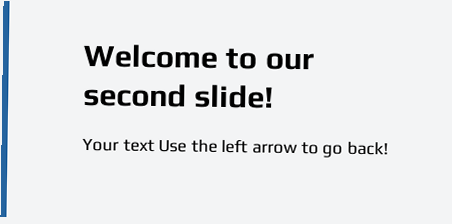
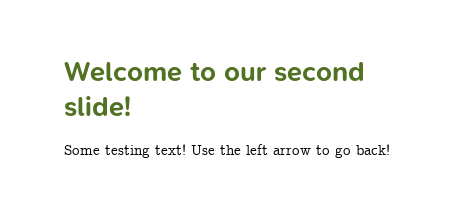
- Your text Use the left arrow to go back!
+ Some testing text! Use the left arrow to go back!

